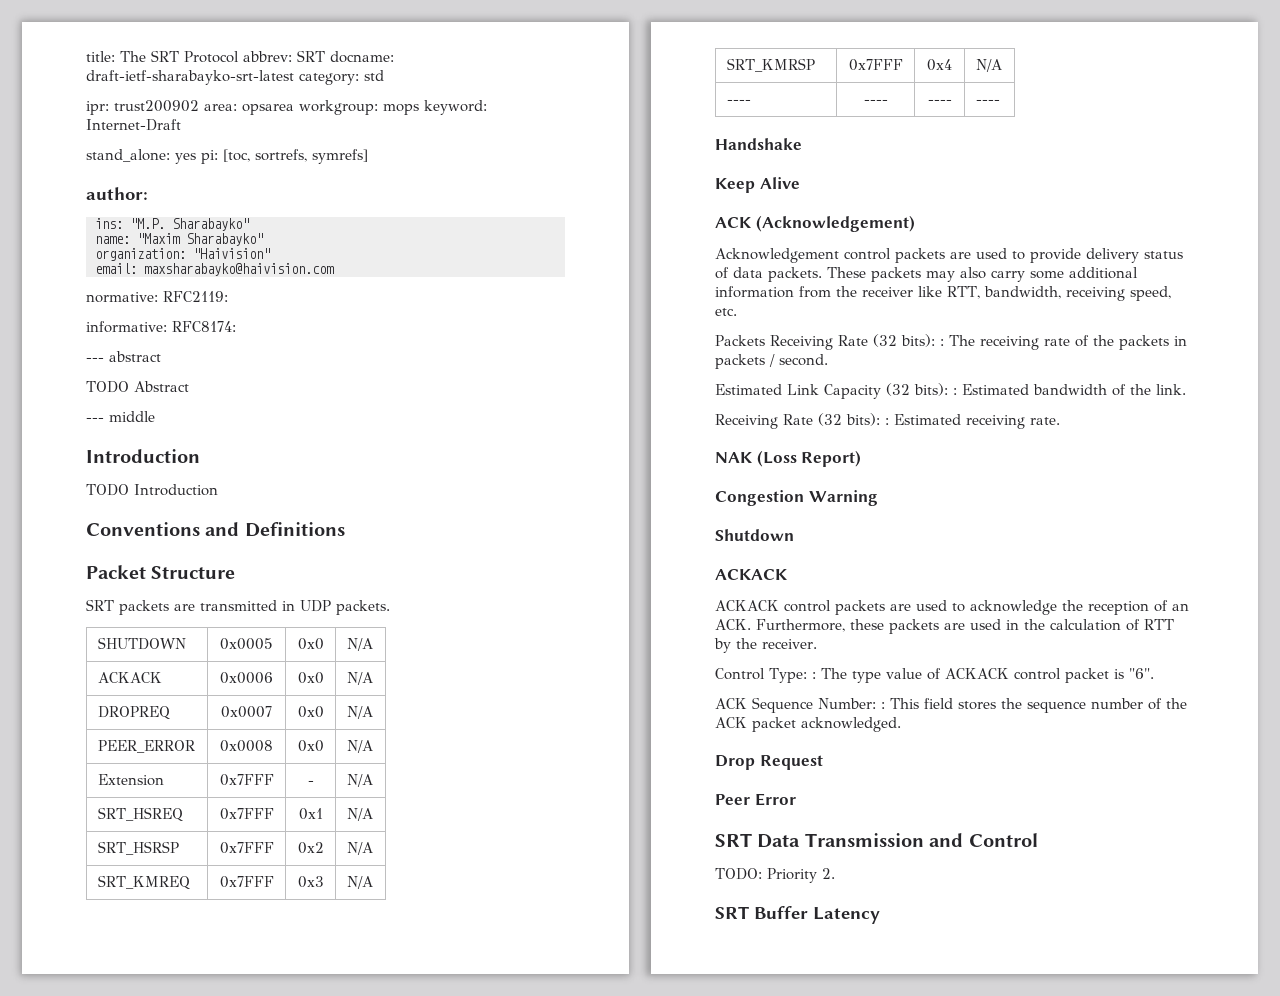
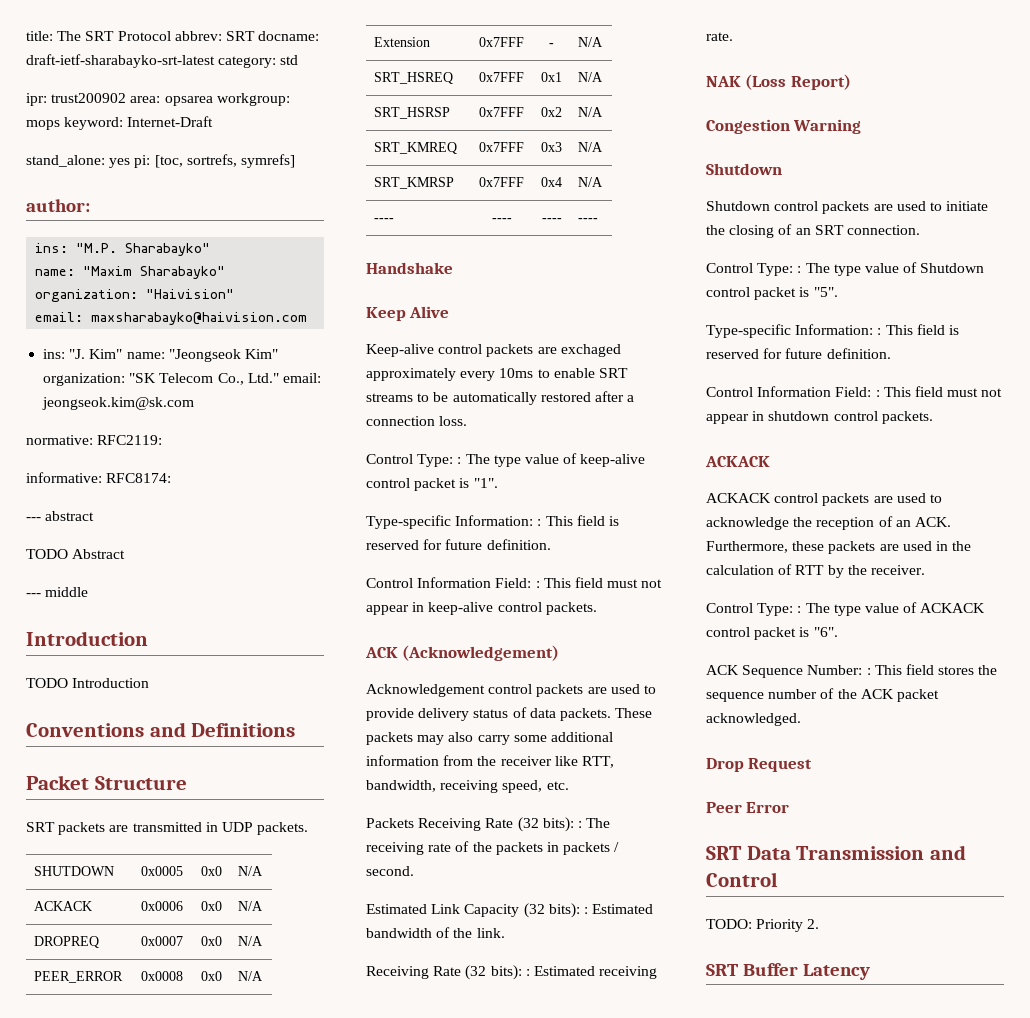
+ ins: "J. Kim" name: "Jeongseok Kim" organization: "SK Telecom Co., Ltd." email: jeongseok.kim@sk.com
+ Keep-alive control packets are exchaged approximately every 10ms to enable SRT streams to be automatically restored after a connection loss.
+ Control Type: : The type value of keep-alive control packet is "1".
+ Type-specific Information: : This field is reserved for future definition.
+ Control Information Field: : This field must not appear in keep-alive control packets.
+ Shutdown control packets are used to initiate the closing of an SRT connection.
+ Control Type: : The type value of Shutdown control packet is "5".
+ Type-specific Information: : This field is reserved for future definition.
+ Control Information Field: : This field must not appear in shutdown control packets.

